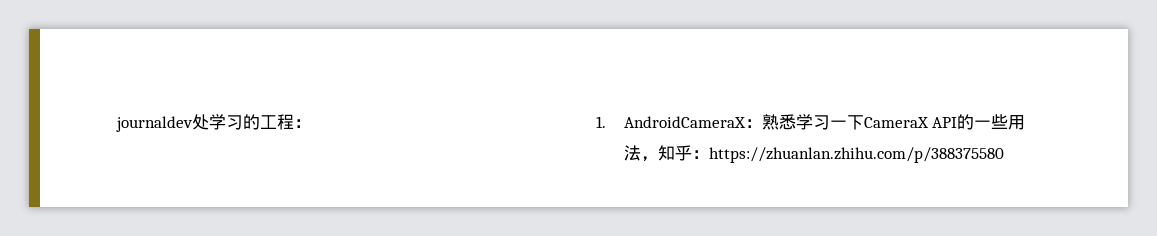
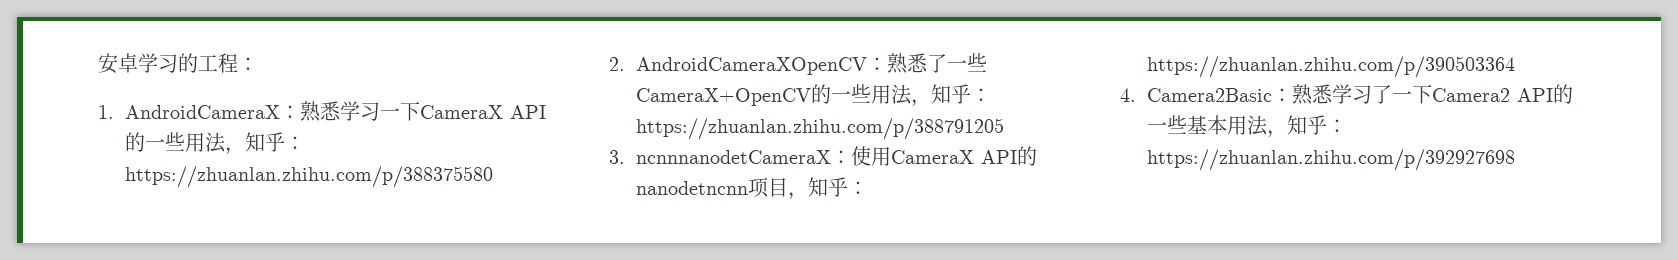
- journaldev处学习的工程：
+ 安卓学习的工程：
+ 2. AndroidCameraXOpenCV：熟悉了一些CameraX+OpenCV的一些用法，知乎：https://zhuanlan.zhihu.com/p/388791205
+ 3. ncnnnanodetCameraX：使用CameraX API的nanodetncnn项目，知乎：https://zhuanlan.zhihu.com/p/390503364
+ 4. Camera2Basic：熟悉学习了一下Camera2 API的一些基本用法，知乎：https://zhuanlan.zhihu.com/p/392927698

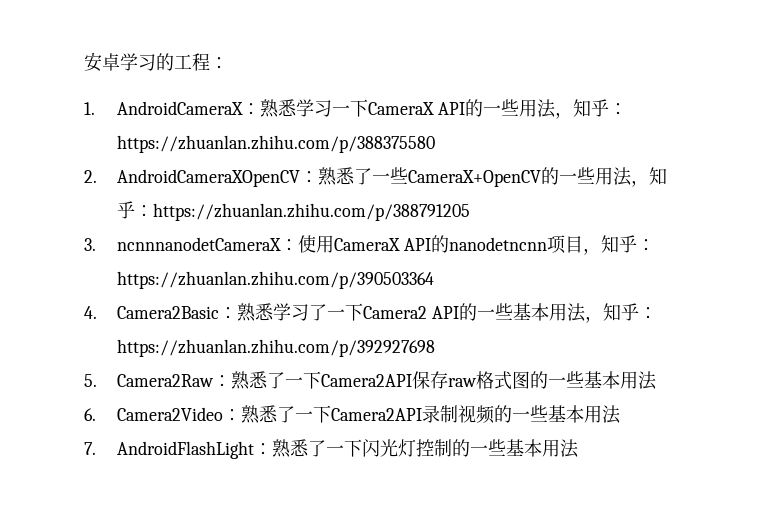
+ 5. Camera2Raw：熟悉了一下Camera2API保存raw格式图的一些基本用法
+ 6. Camera2Video：熟悉了一下Camera2API录制视频的一些基本用法
+ 7. AndroidFlashLight：熟悉了一下闪光灯控制的一些基本用法

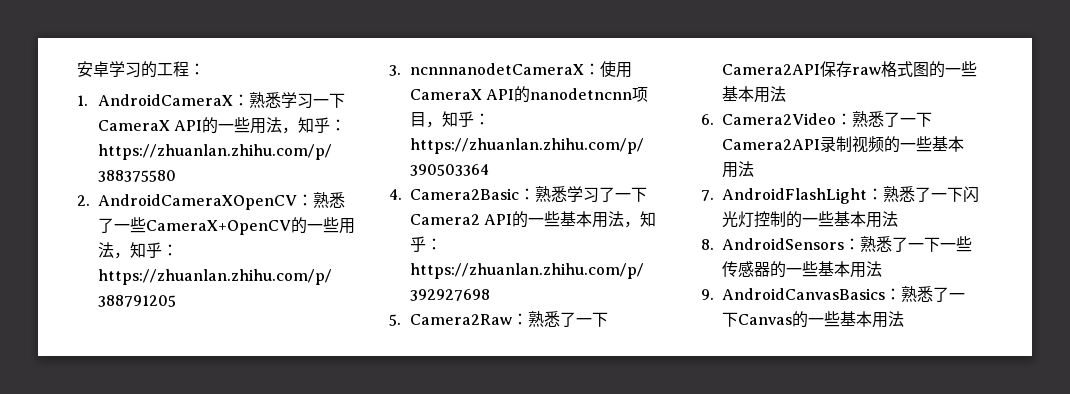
+ 8. AndroidSensors：熟悉了一下一些传感器的一些基本用法
+ 9. AndroidCanvasBasics：熟悉了一下Canvas的一些基本用法

